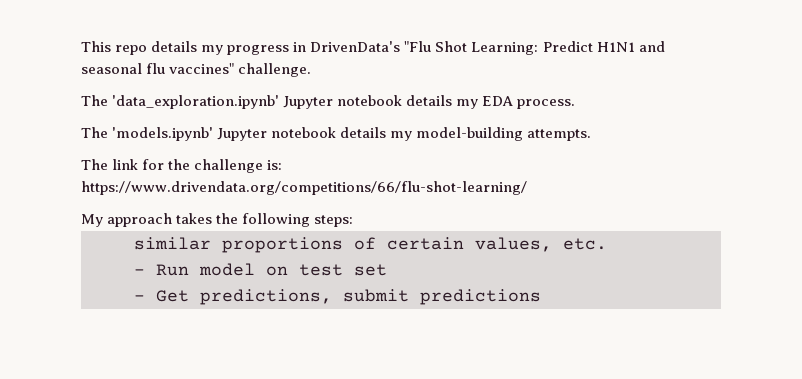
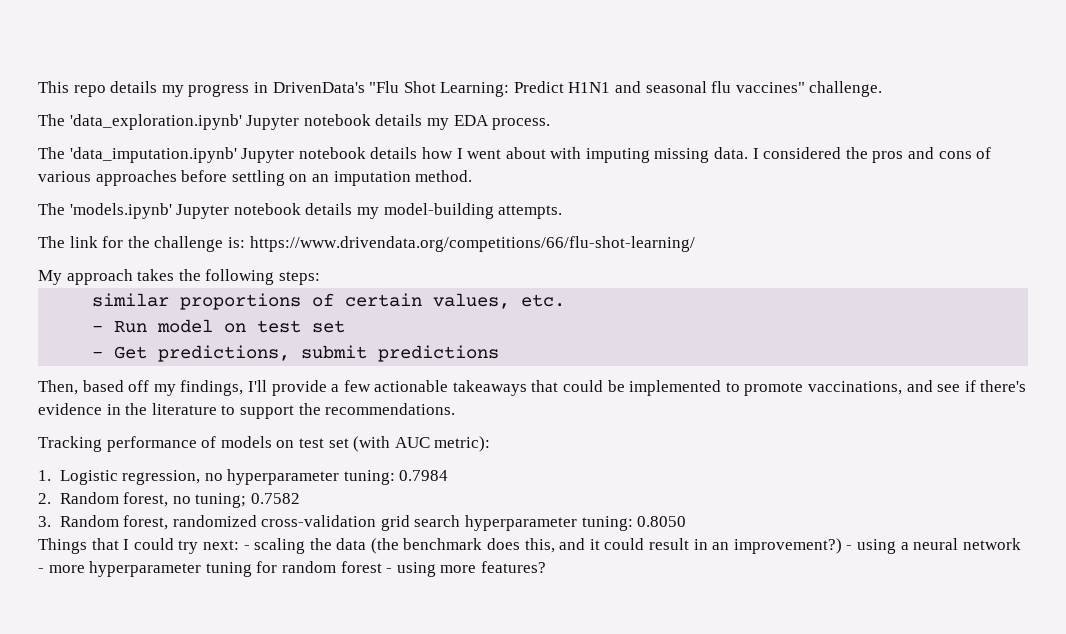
+ The 'data_imputation.ipynb' Jupyter notebook details how I went about with imputing missing data. I considered the pros and cons of various approaches before settling on an imputation method.
+ Then, based off my findings, I'll provide a few actionable takeaways that could be implemented to promote vaccinations, and see if there's evidence in the literature to support the recommendations.
+ Tracking performance of models on test set (with AUC metric):
+ 1. Logistic regression, no hyperparameter tuning: 0.7984
+ 2. Random forest, no tuning; 0.7582
+ 3. Random forest, randomized cross-validation grid search hyperparameter tuning: 0.8050
+ Things that I could try next: - scaling the data (the benchmark does this, and it could result in an improvement?) - using a neural network - more hyperparameter tuning for random forest - using more features?

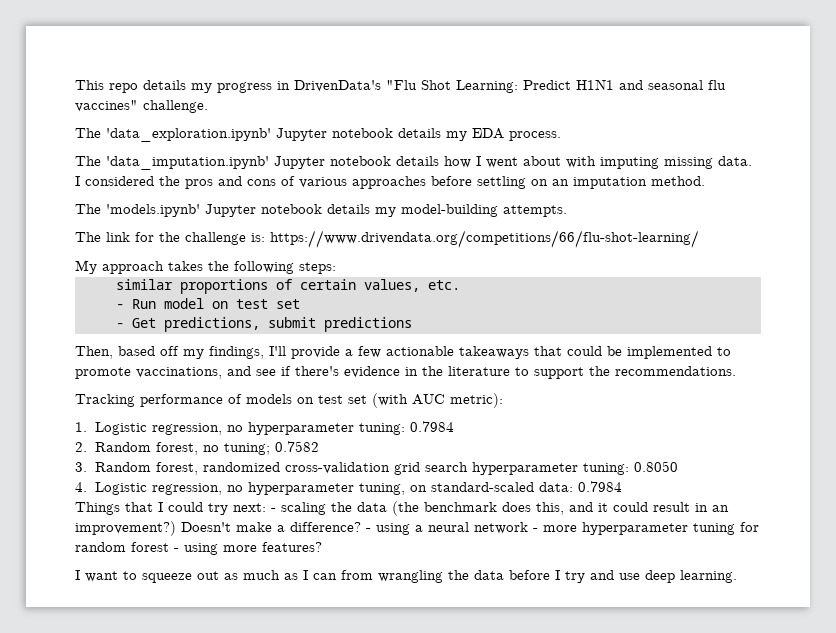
+ 4. Logistic regression, no hyperparameter tuning, on standard-scaled data: 0.7984
+ Doesn't make a difference?
+ I want to squeeze out as much as I can from wrangling the data before I try and use deep learning.

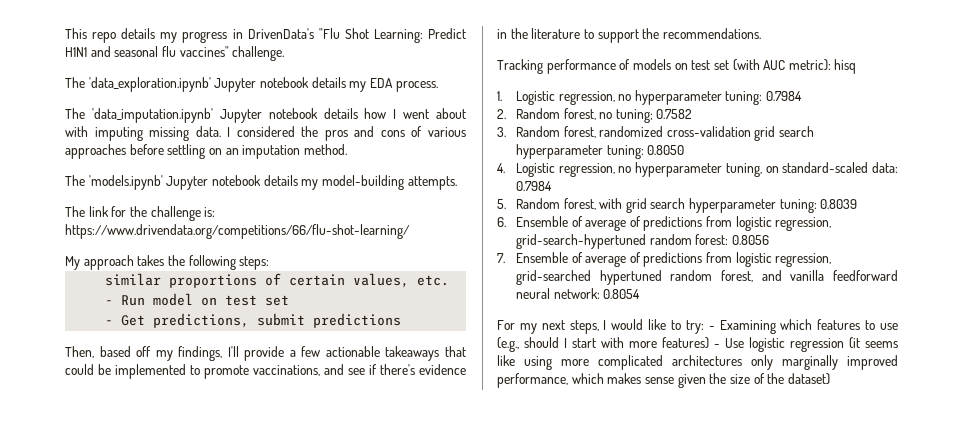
- Tracking performance of models on test set (with AUC metric):
+ Tracking performance of models on test set (with AUC metric): hisq
- Things that I could try next: - scaling the data (the benchmark does this, and it could result in an improvement?) Doesn't make a difference? - using a neural network - more hyperparameter tuning for random forest - using more features?
- I want to squeeze out as much as I can from wrangling the data before I try and use deep learning.
+ 5. Random forest, with grid search hyperparameter tuning: 0.8039
+ 6. Ensemble of average of predictions from logistic regression, grid-search-hypertuned random forest: 0.8056
+ 7. Ensemble of average of predictions from logistic regression, grid-searched hypertuned random forest, and vanilla feedforward neural network: 0.8054
+ For my next steps, I would like to try: - Examining which features to use (e.g., should I start with more features) - Use logistic regression (it seems like using more complicated architectures only marginally improved performance, which makes sense given the size of the dataset)

